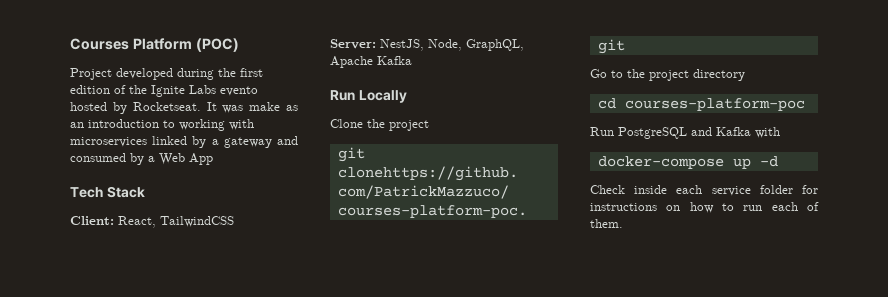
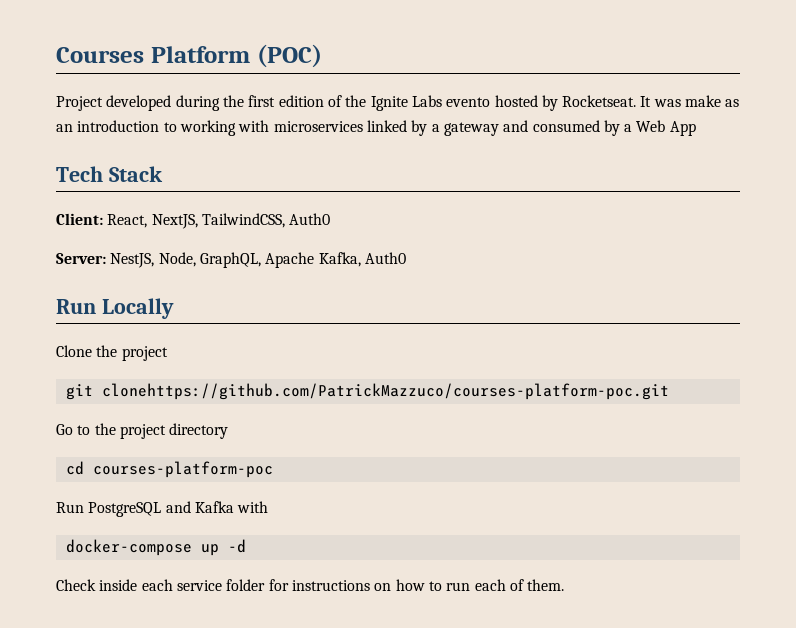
- Client: React, TailwindCSS
+ Client: React, NextJS, TailwindCSS, Auth0
- Server: NestJS, Node, GraphQL, Apache Kafka
+ Server: NestJS, Node, GraphQL, Apache Kafka, Auth0

